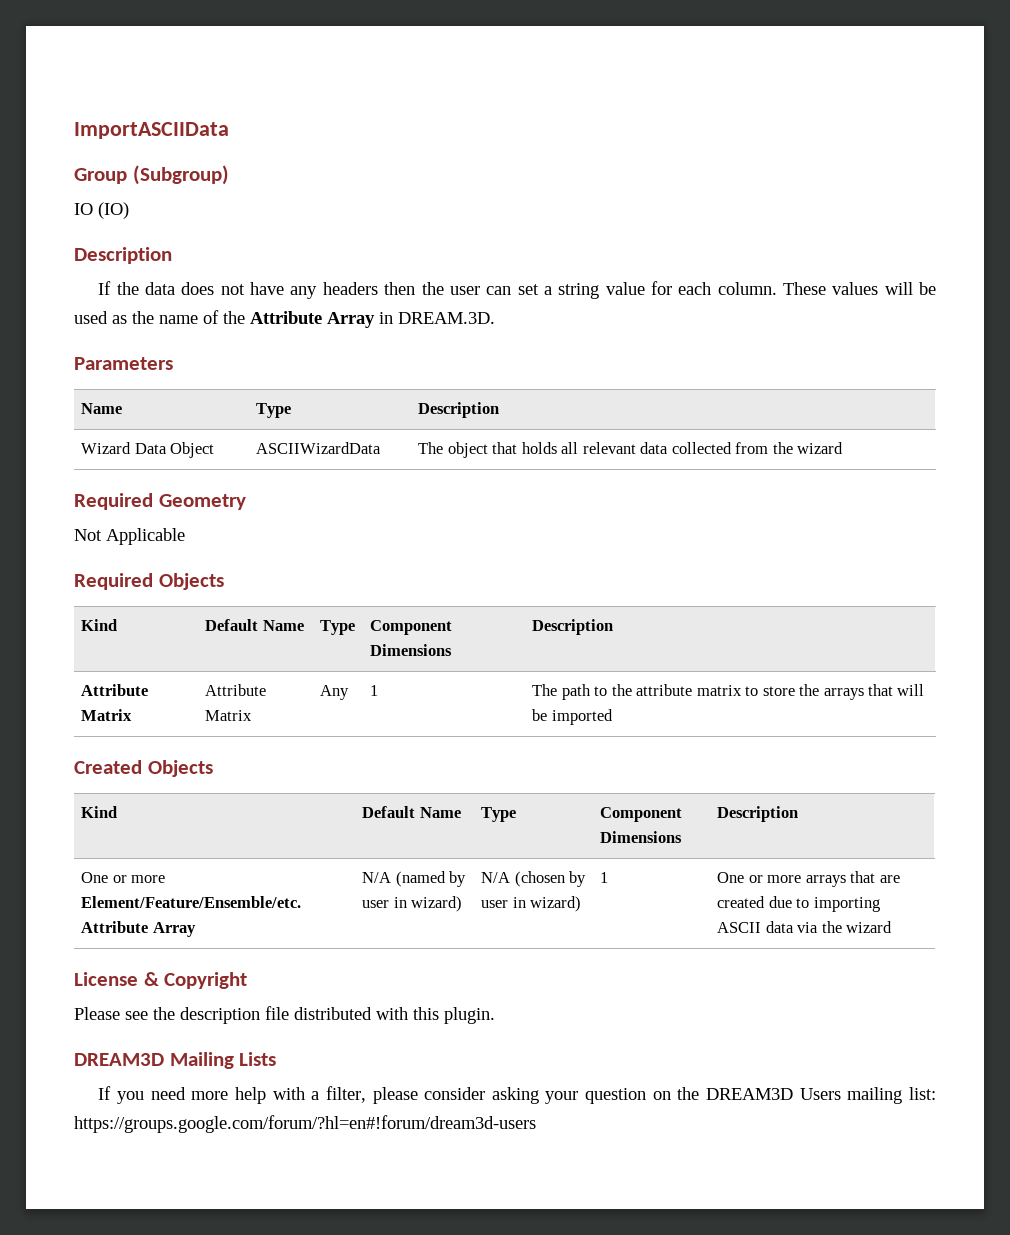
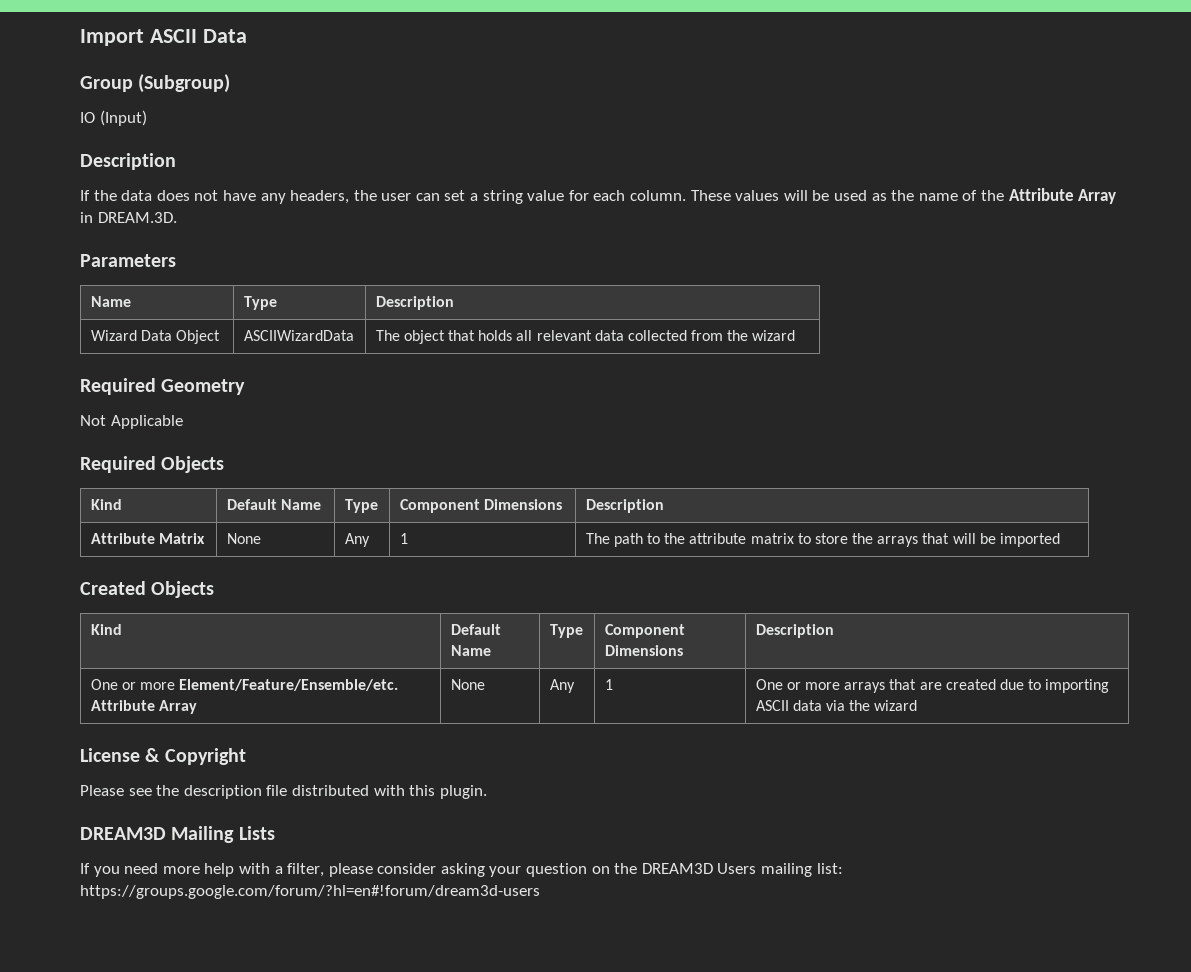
- ImportASCIIData
+ Import ASCII Data
- IO (IO)
+ IO (Input)
- If the data does not have any headers then the user can set a string value for each column.
+ If the data does not have any headers, the user can set a string value for each column.
- Attribute Matrix | Attribute Matrix | Any | 1 | The path to the attribute matrix to store the arrays that will be imported
+ Attribute Matrix | None | Any | 1 | The path to the attribute matrix to store the arrays that will be imported
- One or more Element/Feature/Ensemble/etc. Attribute Array | N/A (named by user in wizard) | N/A (chosen by user in wizard) | 1 | One or more arrays that are created due to importing ASCII data via the wizard
+ One or more Element/Feature/Ensemble/etc. Attribute Array | None | Any | 1 | One or more arrays that are created due to importing ASCII data via the wizard

